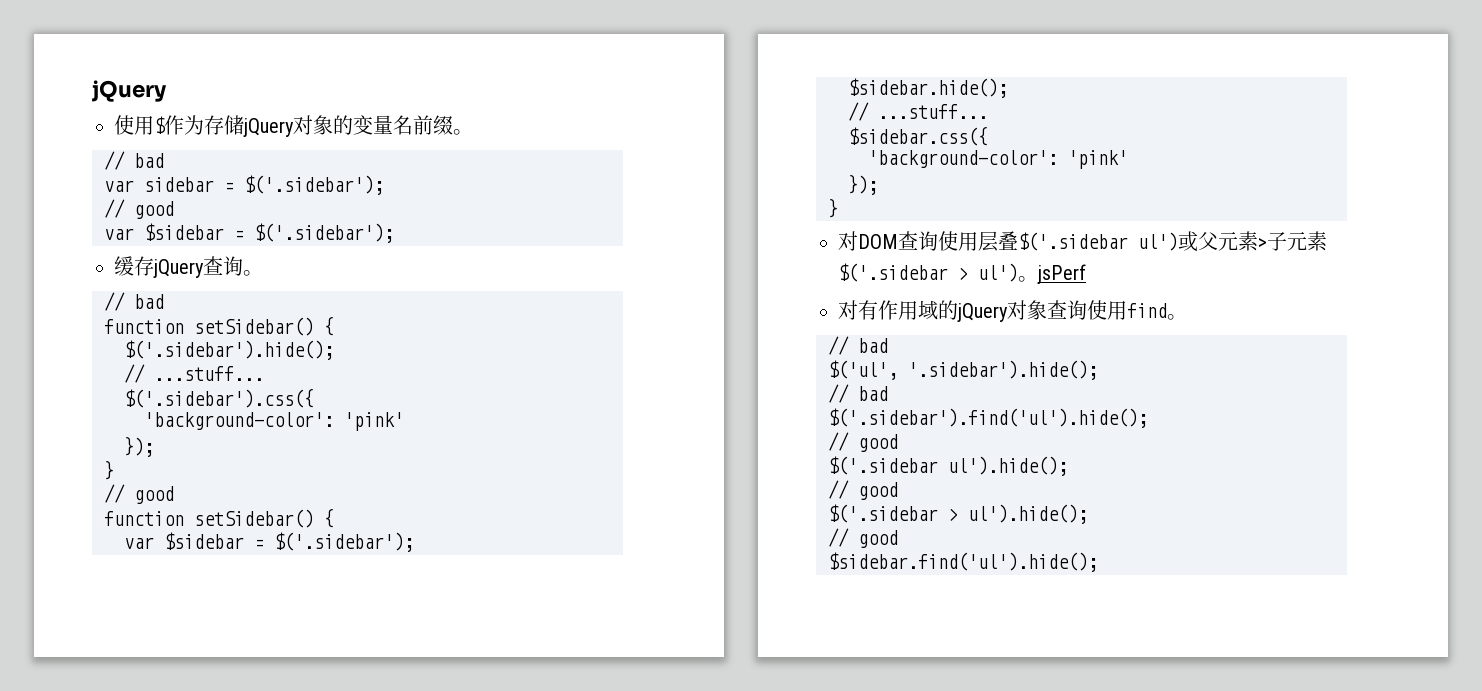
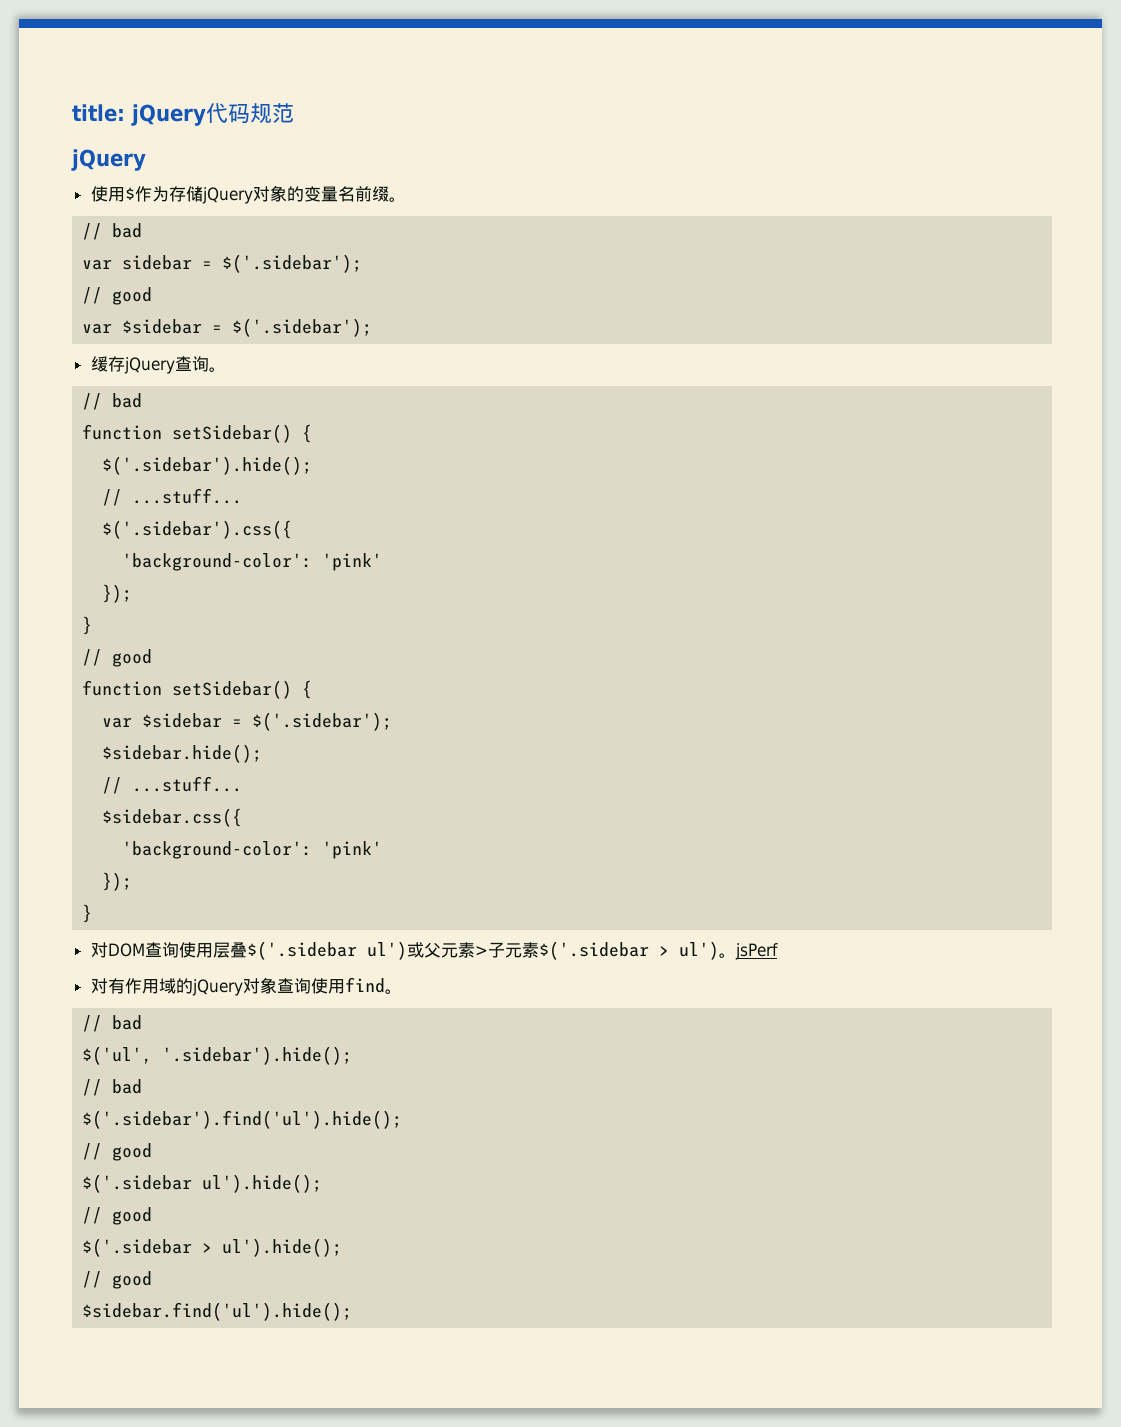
+ title: jQuery代码规范

